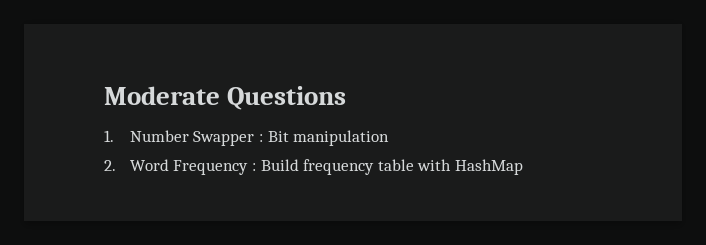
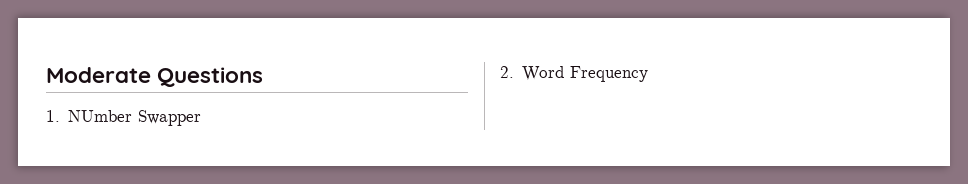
- 1. Number Swapper : Bit manipulation
+ 1. NUmber Swapper
- 2. Word Frequency : Build frequency table with HashMap
+ 2. Word Frequency

